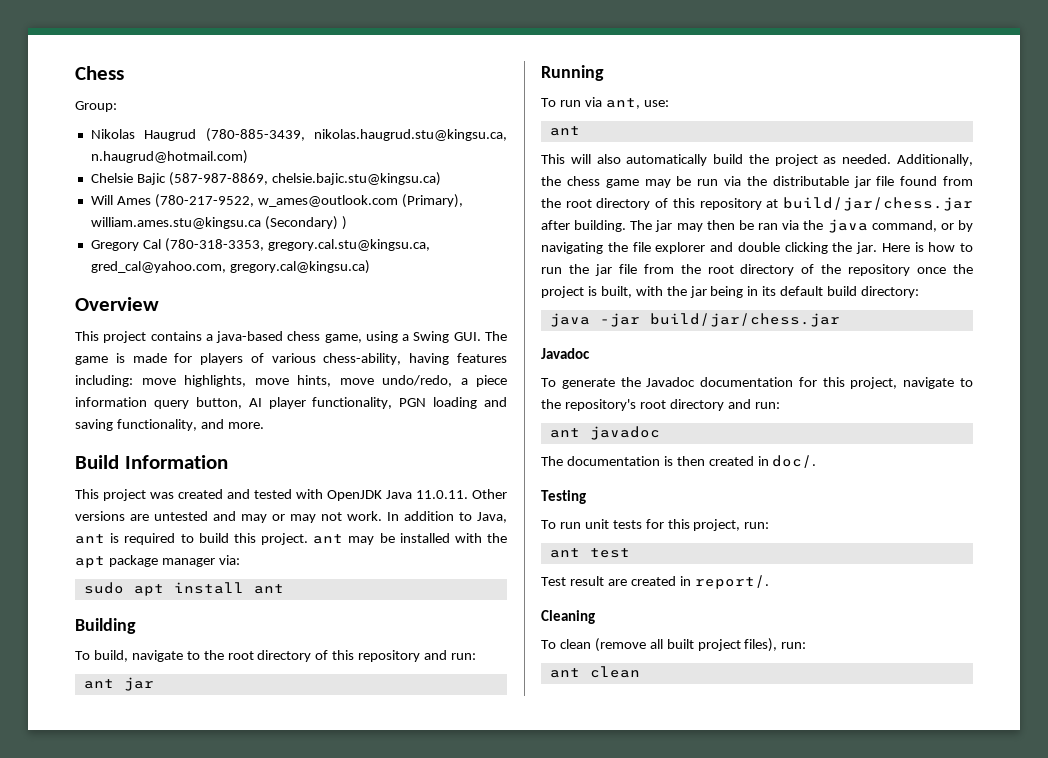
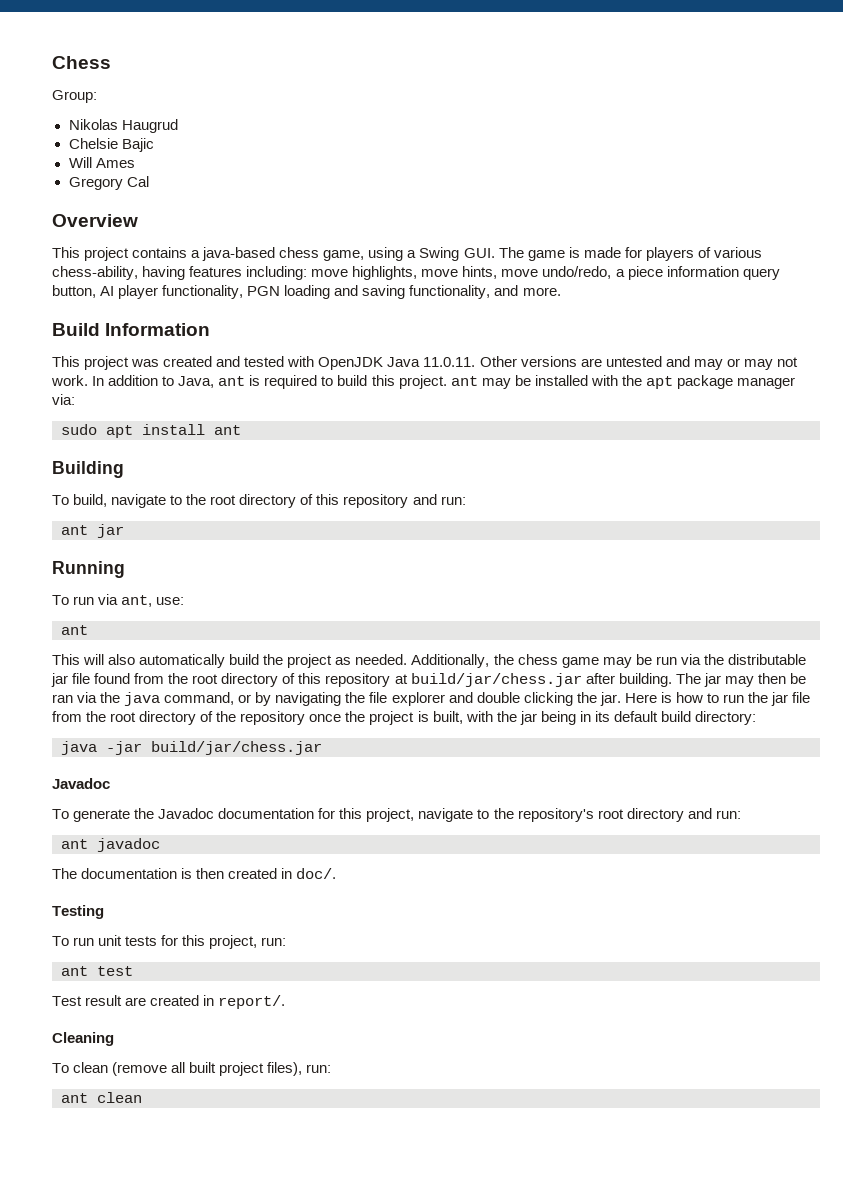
- Nikolas Haugrud (780-885-3439, nikolas.haugrud.stu@kingsu.ca, n.haugrud@hotmail.com)
+ Nikolas Haugrud
- Chelsie Bajic (587-987-8869, chelsie.bajic.stu@kingsu.ca)
+ Chelsie Bajic
- Will Ames (780-217-9522, w_ames@outlook.com (Primary), william.ames.stu@kingsu.ca (Secondary) )
- Gregory Cal (780-318-3353, gregory.cal.stu@kingsu.ca, gred_cal@yahoo.com, gregory.cal@kingsu.ca)
+ Will Ames
+ Gregory Cal

